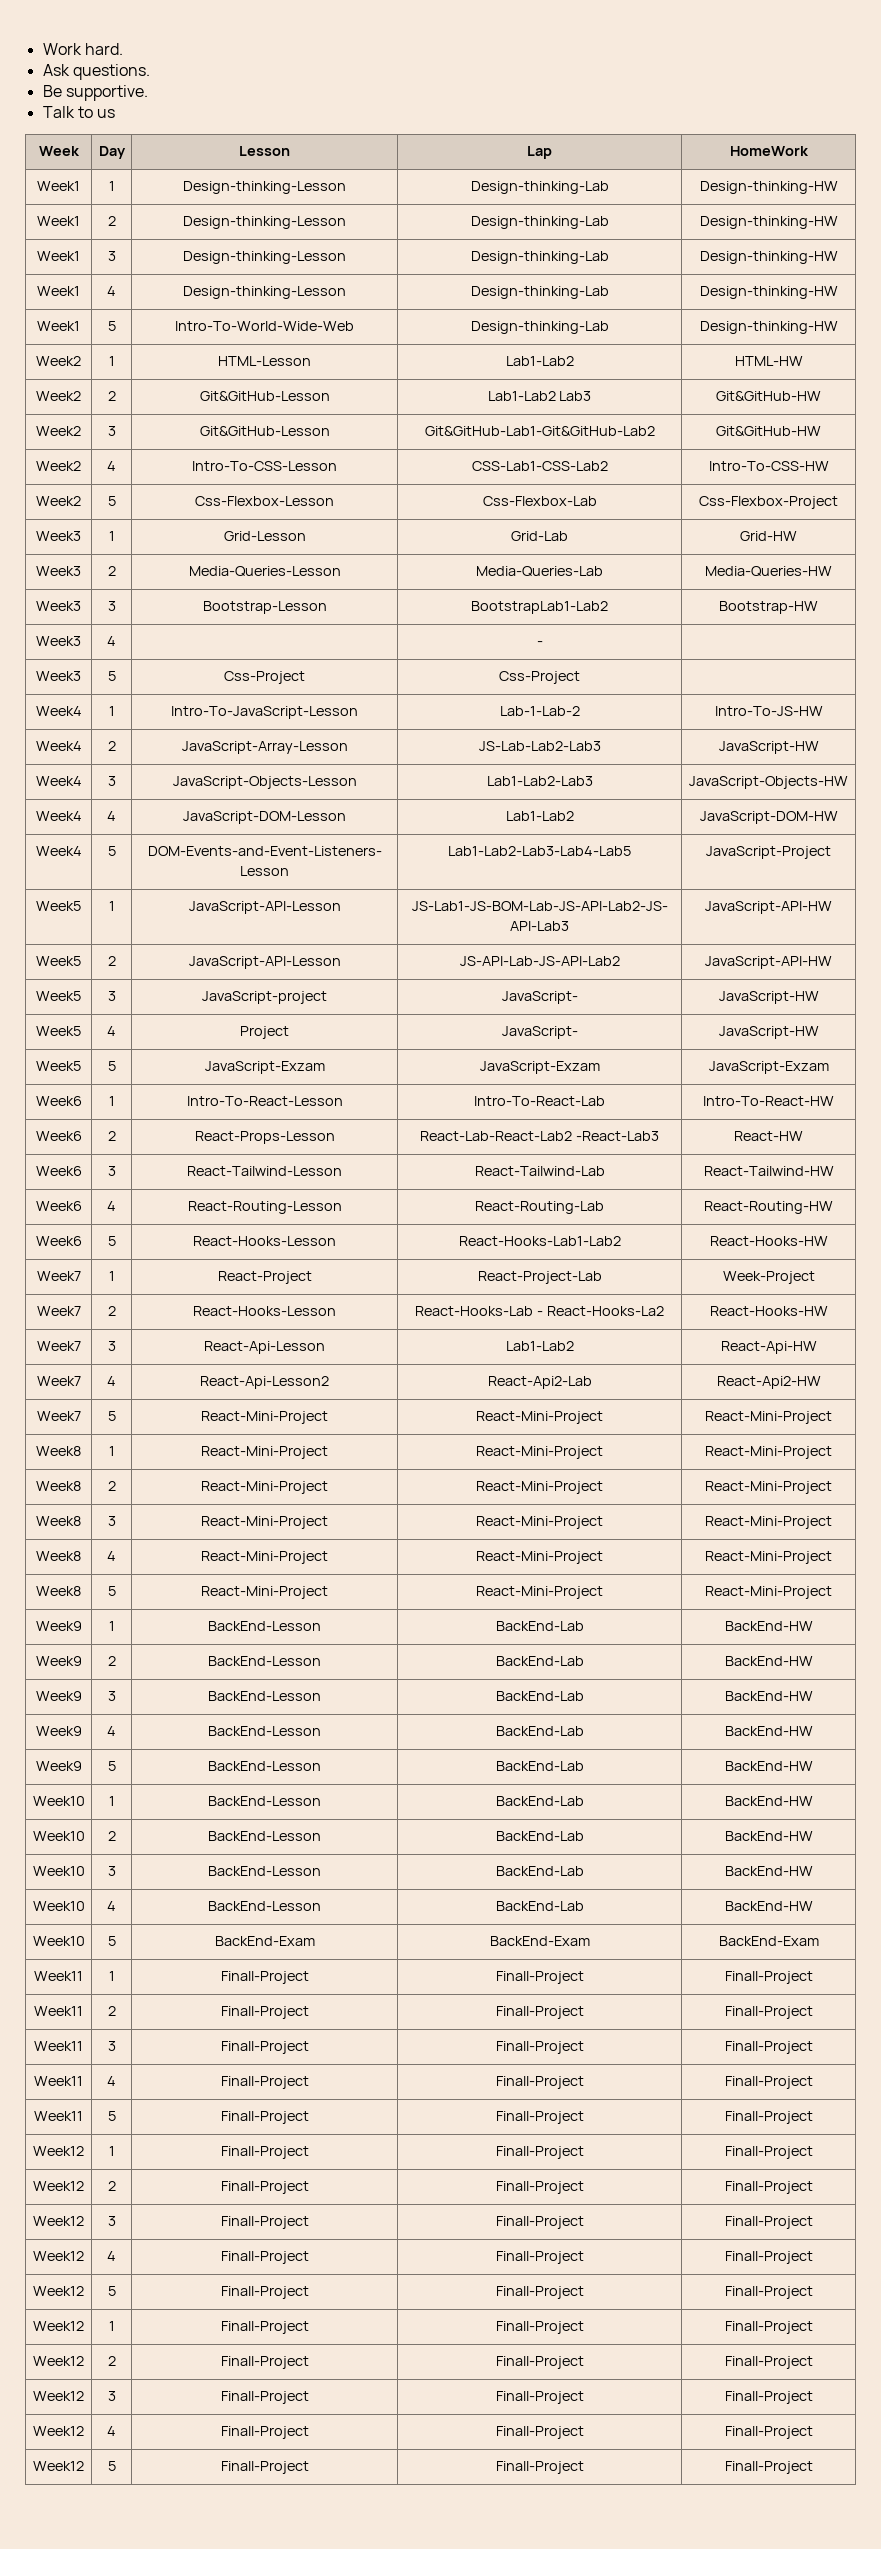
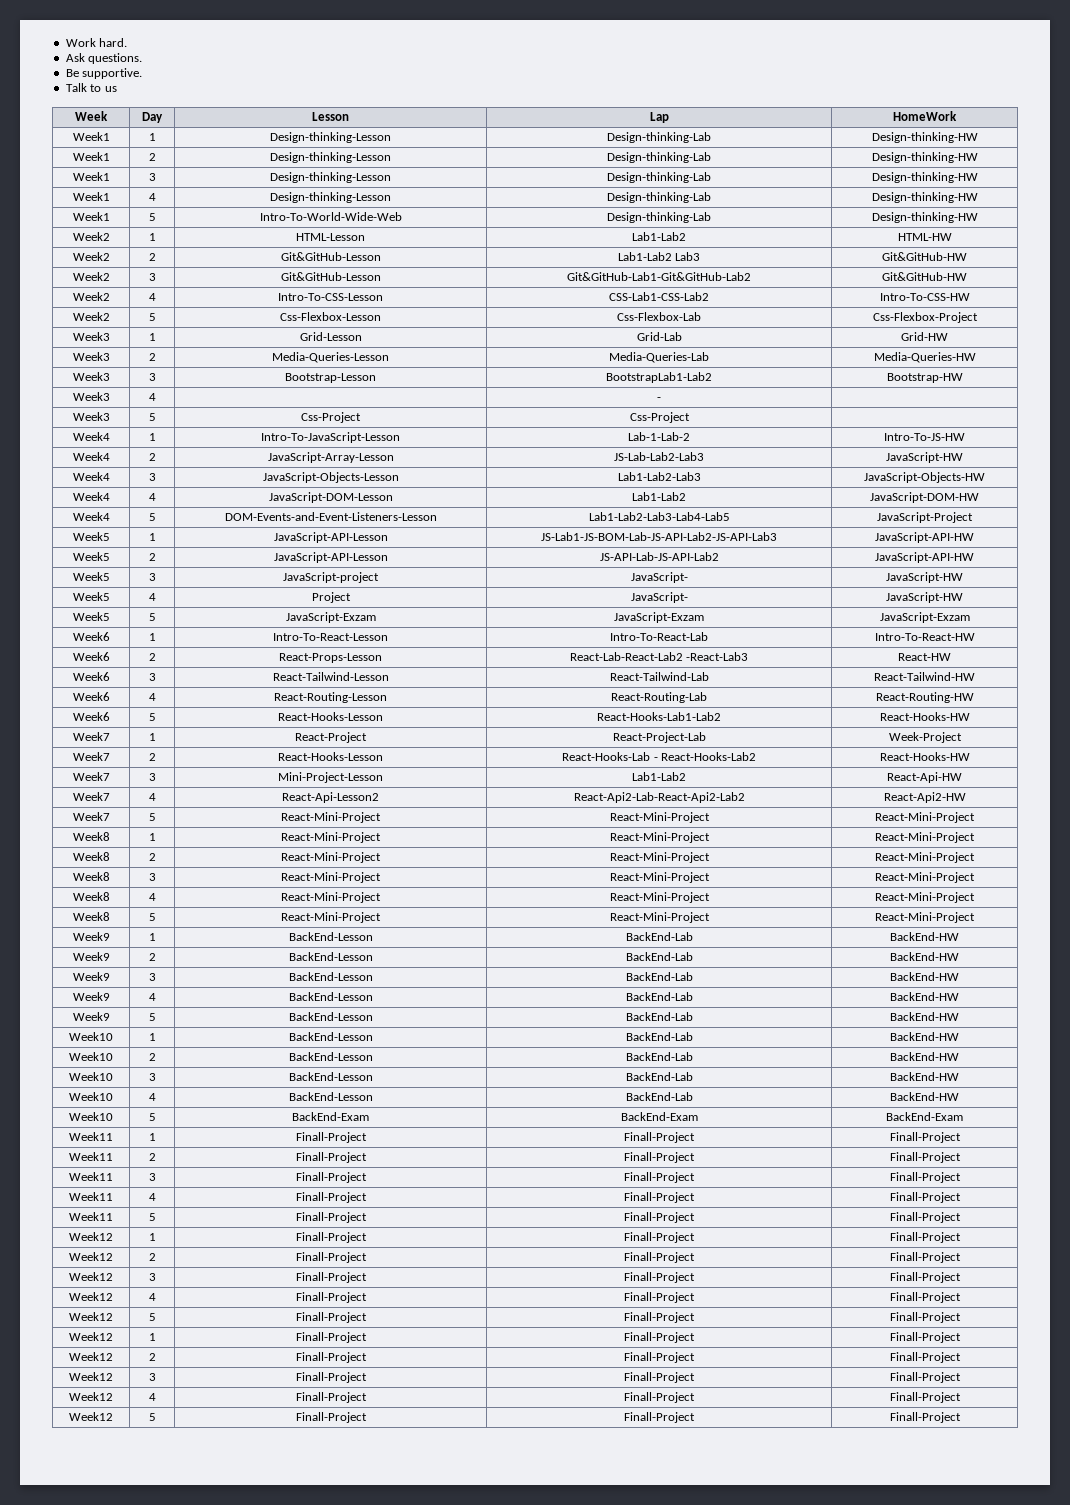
- Week7 | 2 | React-Hooks-Lesson | React-Hooks-Lab - React-Hooks-La2 | React-Hooks-HW
+ Week7 | 2 | React-Hooks-Lesson | React-Hooks-Lab - React-Hooks-Lab2 | React-Hooks-HW
- Week7 | 3 | React-Api-Lesson | Lab1-Lab2 | React-Api-HW
+ Week7 | 3 | Mini-Project-Lesson | Lab1-Lab2 | React-Api-HW
- Week7 | 4 | React-Api-Lesson2 | React-Api2-Lab | React-Api2-HW
+ Week7 | 4 | React-Api-Lesson2 | React-Api2-Lab-React-Api2-Lab2 | React-Api2-HW

